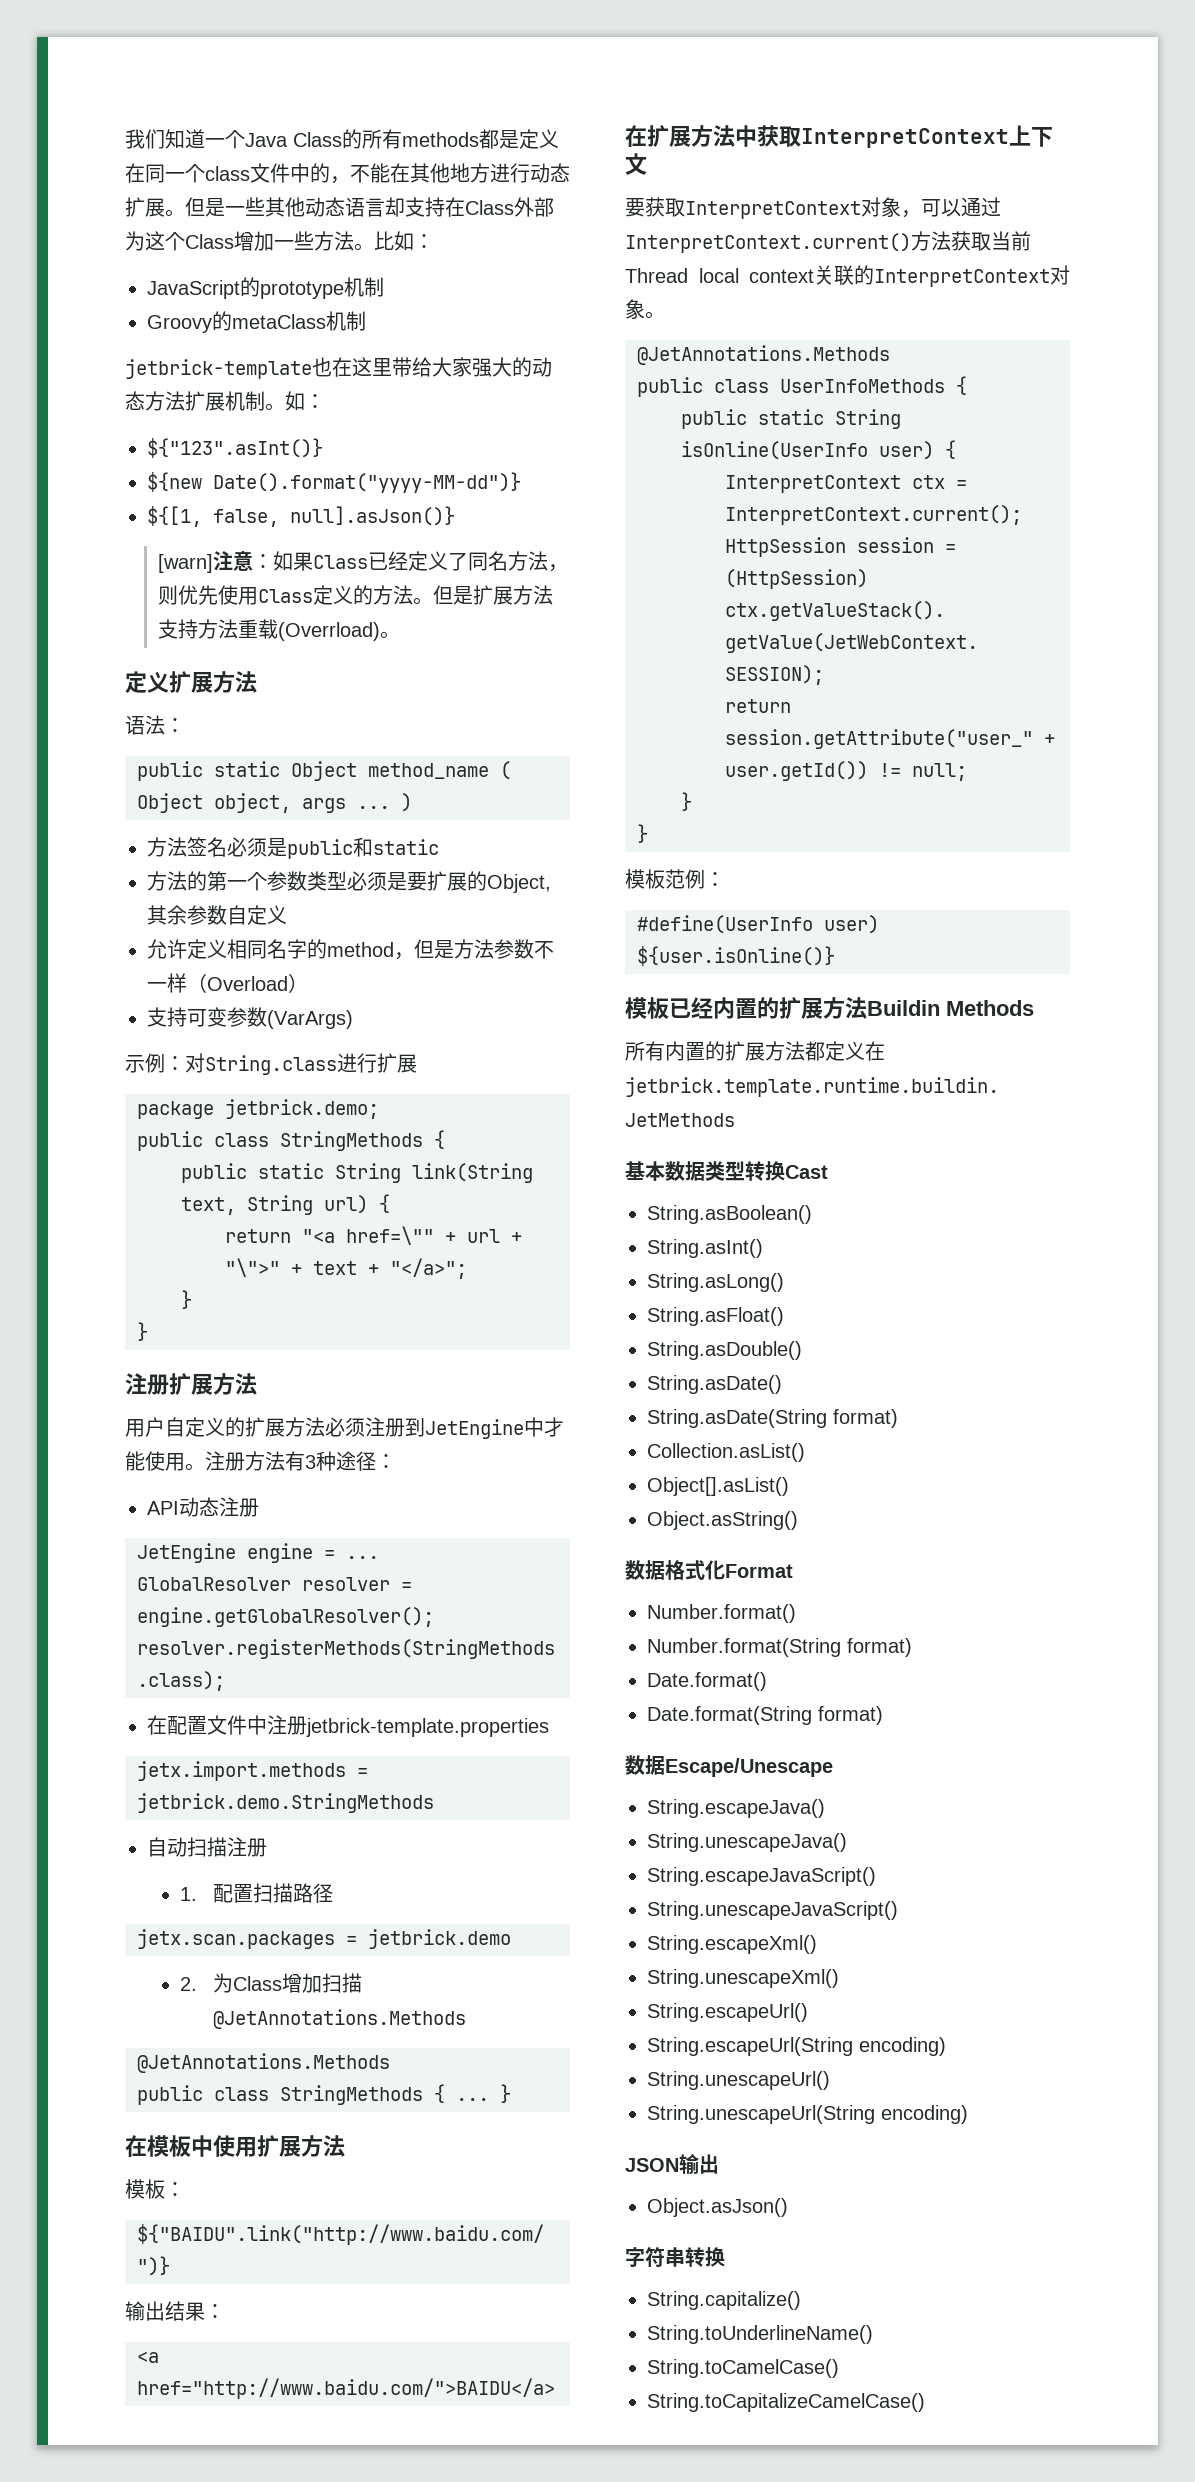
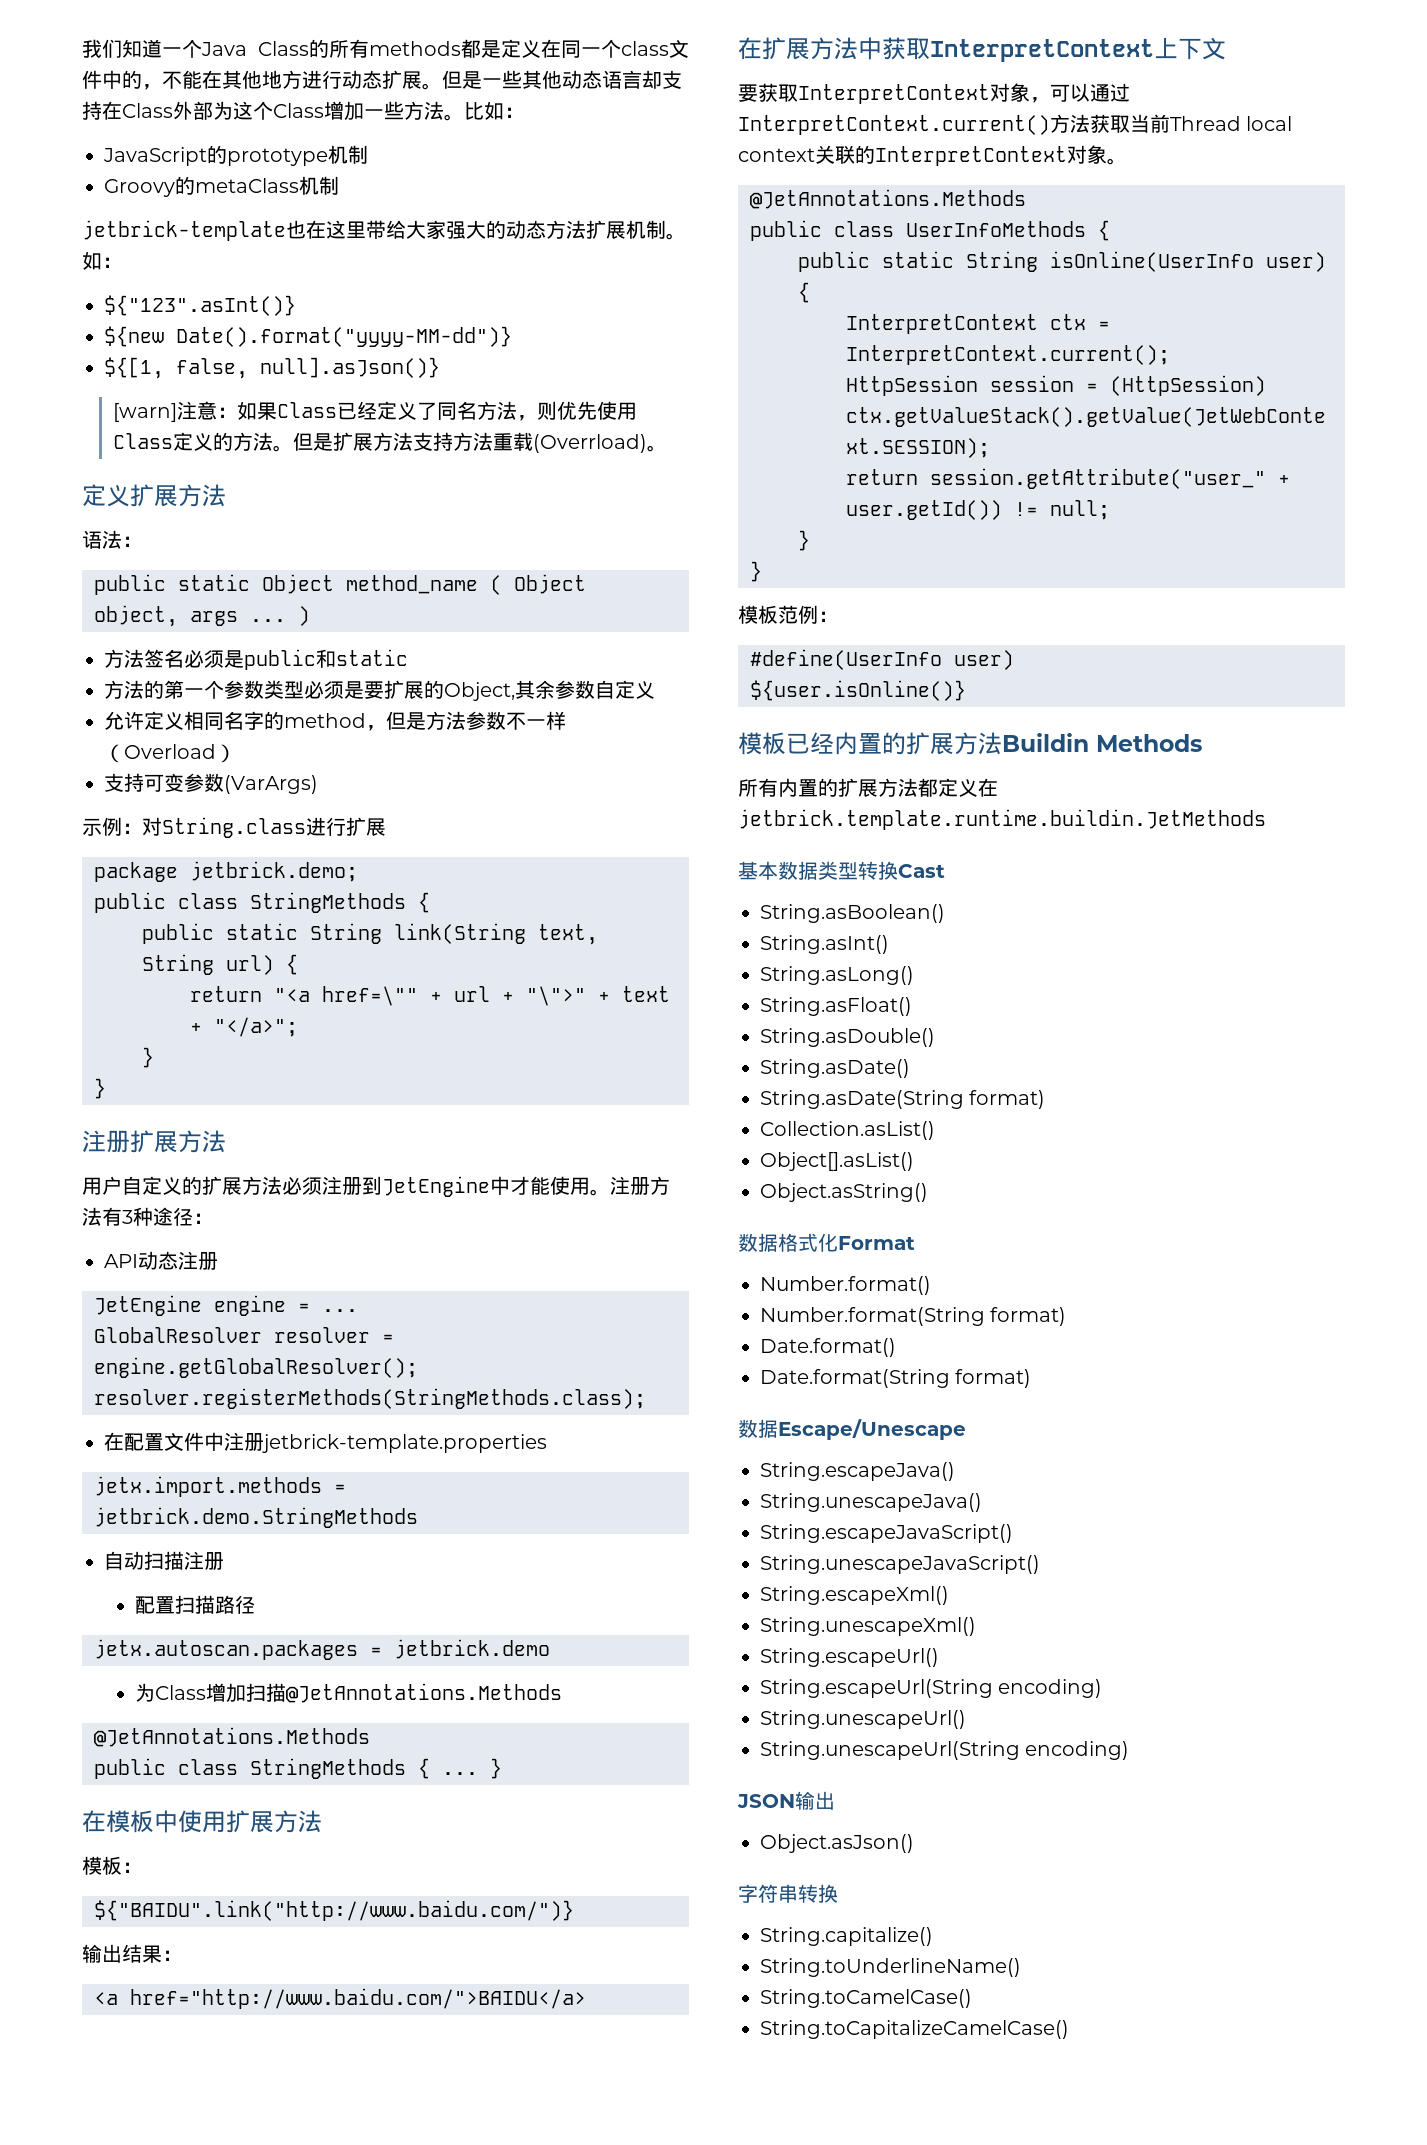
- 1.配置扫描路径
+ 配置扫描路径
- jetx.scan.packages = jetbrick.demo
+ jetx.autoscan.packages = jetbrick.demo
- 2.为Class增加扫描@JetAnnotations.Methods
+ 为Class增加扫描@JetAnnotations.Methods

